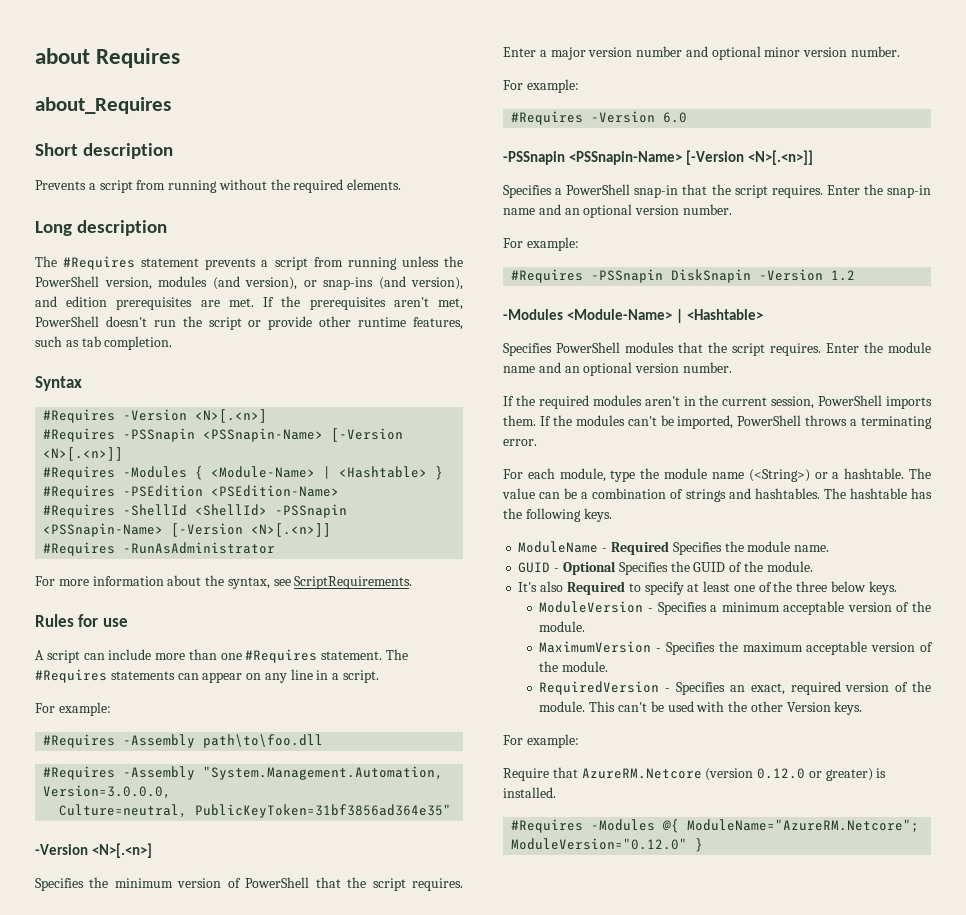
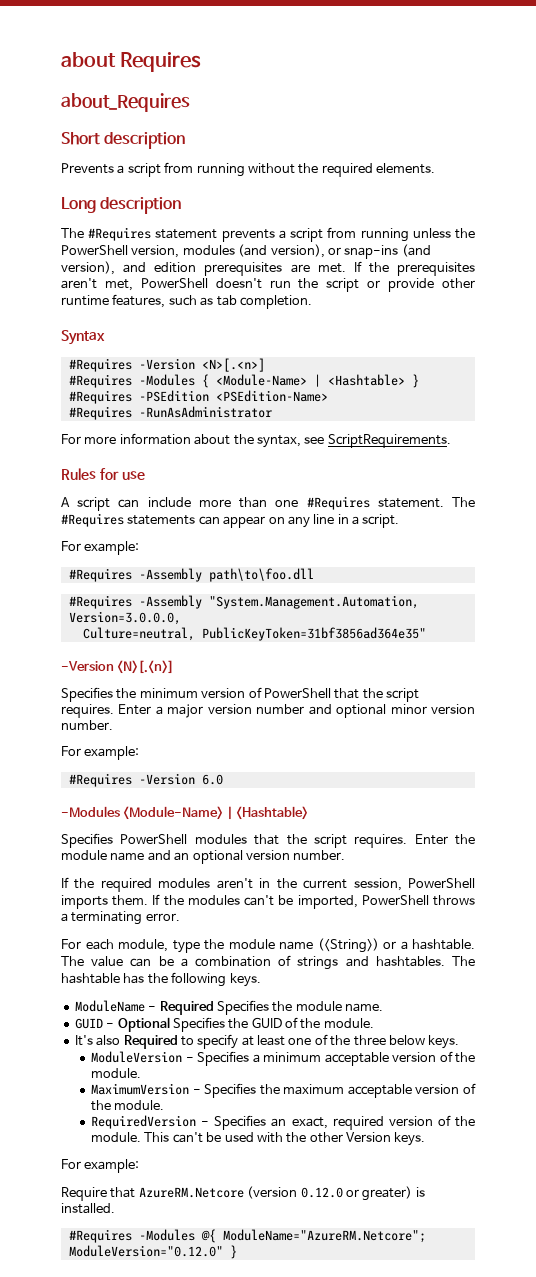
- #Requires -PSSnapin <PSSnapin-Name> [-Version <N>[.<n>]]
- #Requires -ShellId <ShellId> -PSSnapin <PSSnapin-Name> [-Version <N>[.<n>]]
  #Requires -Version 6.0
- -PSSnapin <PSSnapin-Name> [-Version <N>[.<n>]]
- Specifies a PowerShell snap-in that the script requires. Enter the snap-in name and an optional version number.
- For example:
- #Requires -PSSnapin DiskSnapin -Version 1.2

